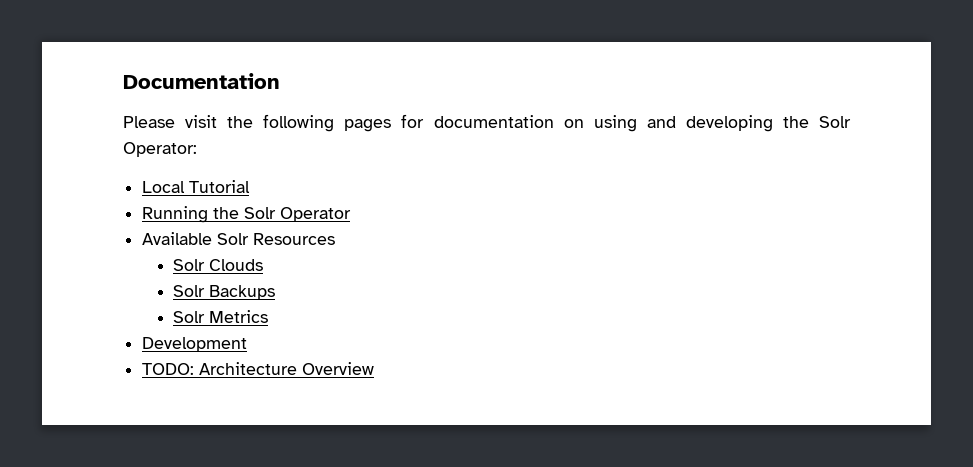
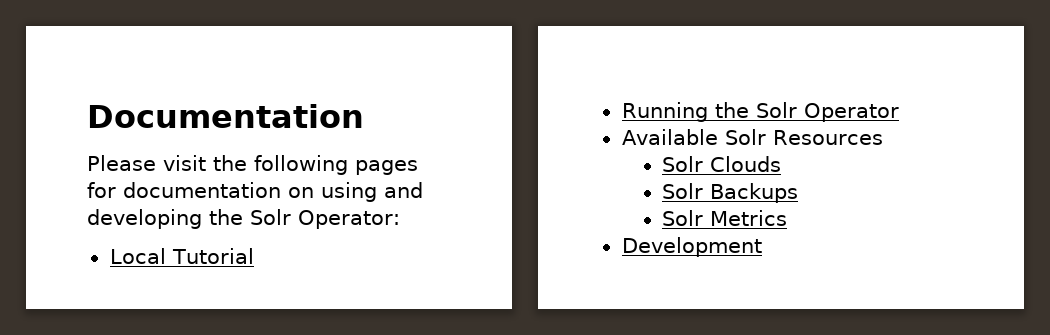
- TODO: Architecture Overview

